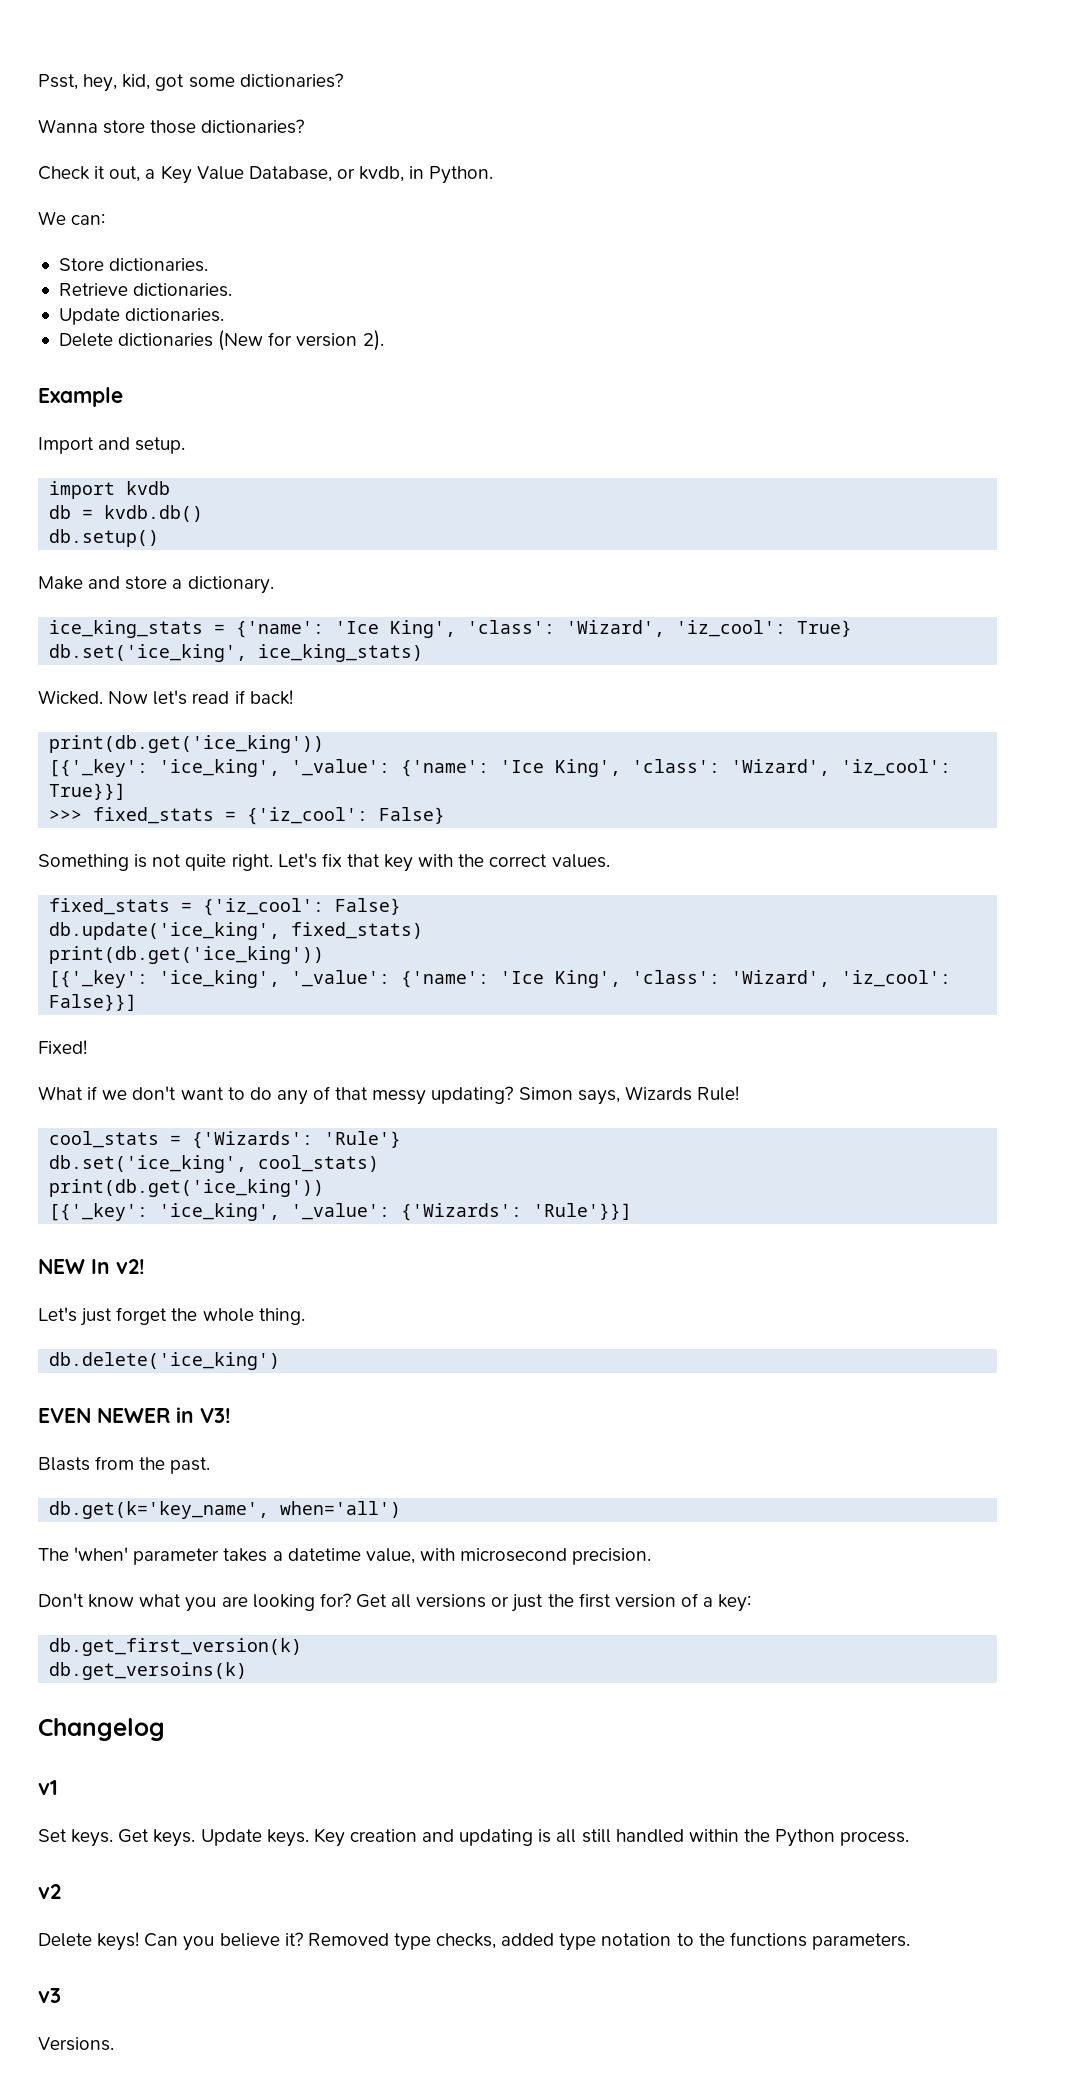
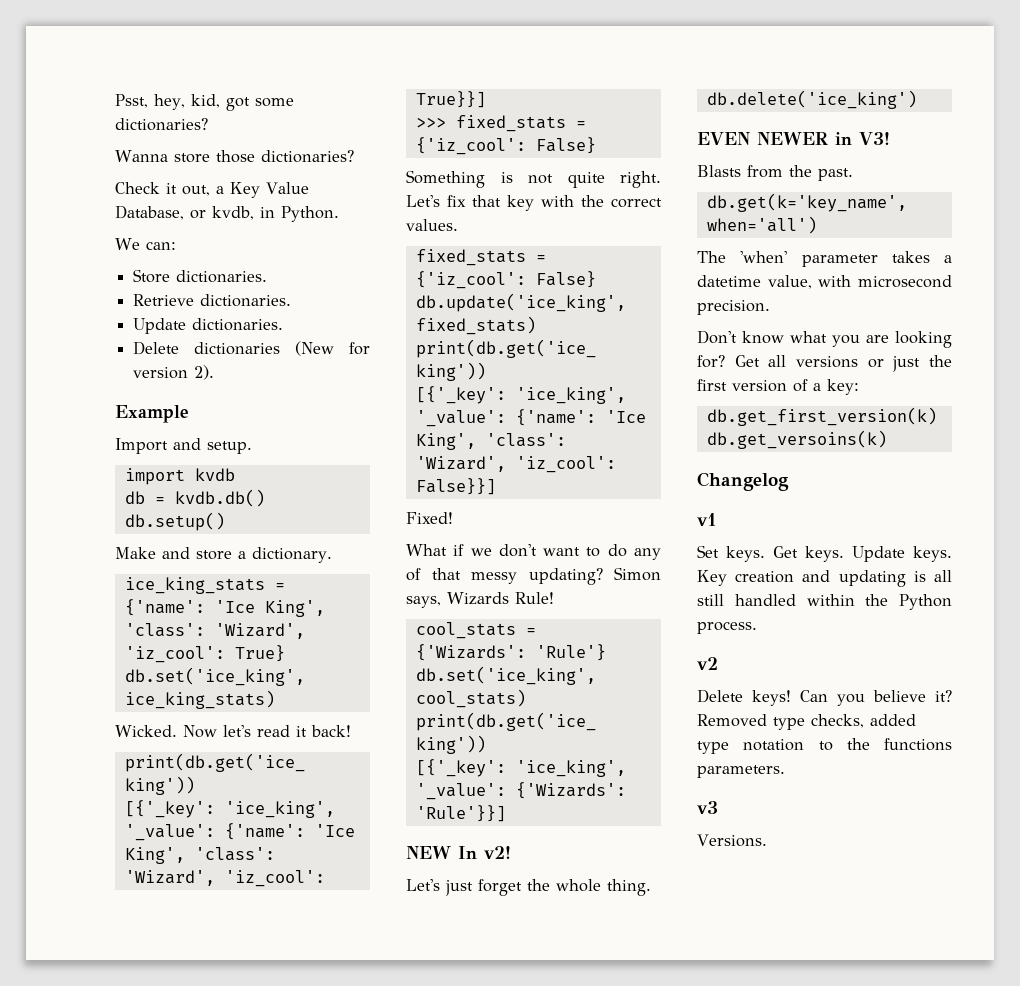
- Now let's read if back!
+ Now let's read it back!

